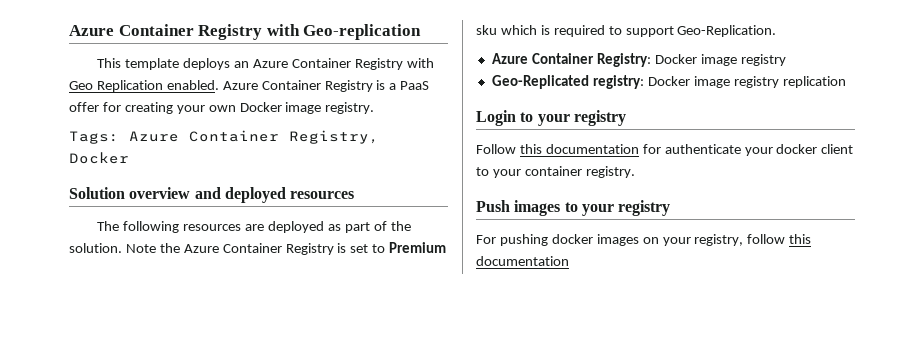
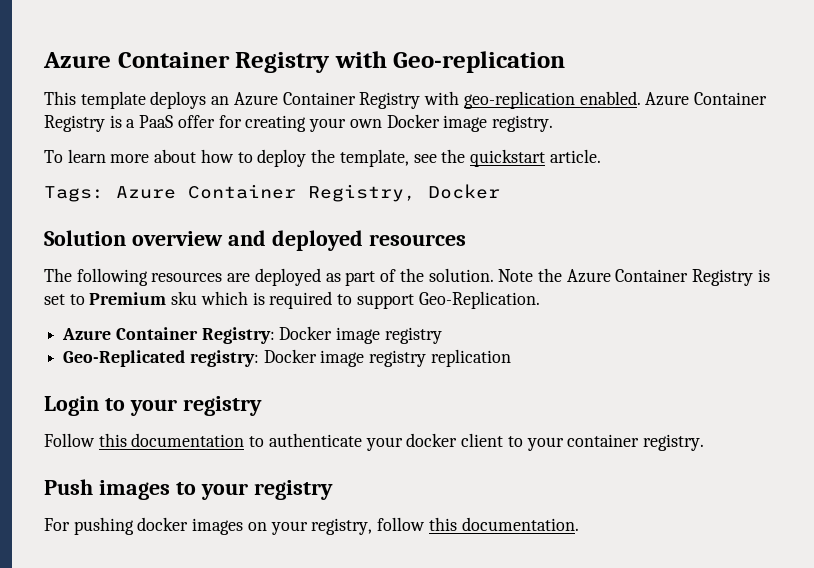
- This template deploys an Azure Container Registry with Geo Replication enabled.
+ This template deploys an Azure Container Registry with geo-replication enabled.
+ To learn more about how to deploy the template, see the quickstart article.
- Follow this documentation for authenticate your docker client to your container registry.
+ Follow this documentation to authenticate your docker client to your container registry.
- For pushing docker images on your registry, follow this documentation
+ For pushing docker images on your registry, follow this documentation.

